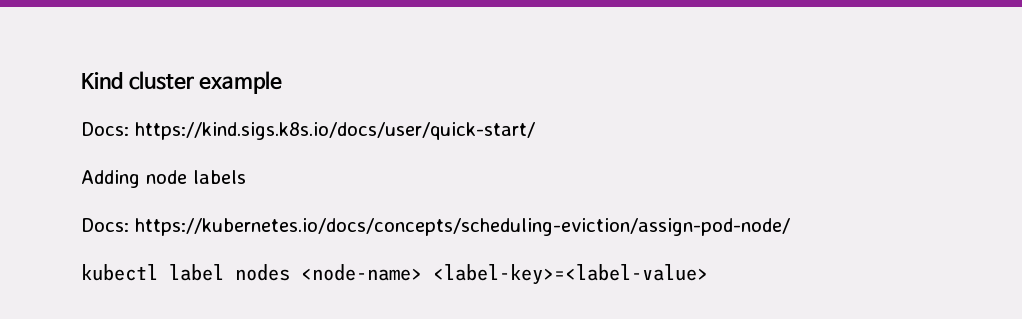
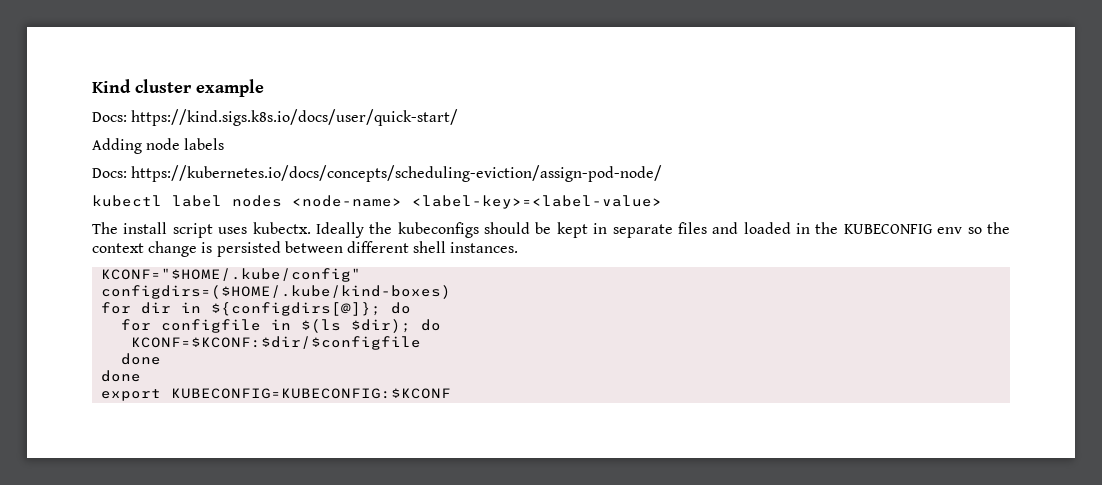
+ The install script uses kubectx. Ideally the kubeconfigs should be kept in separate files and loaded in the KUBECONFIG env so the context change is persisted between different shell instances.
+ KCONF="$HOME/.kube/config"
+ configdirs=($HOME/.kube/kind-boxes)
+ for dir in ${configdirs[@]}; do
+ for configfile in $(ls $dir); do
+ KCONF=$KCONF:$dir/$configfile
+ done
+ done
+ export KUBECONFIG=KUBECONFIG:$KCONF

